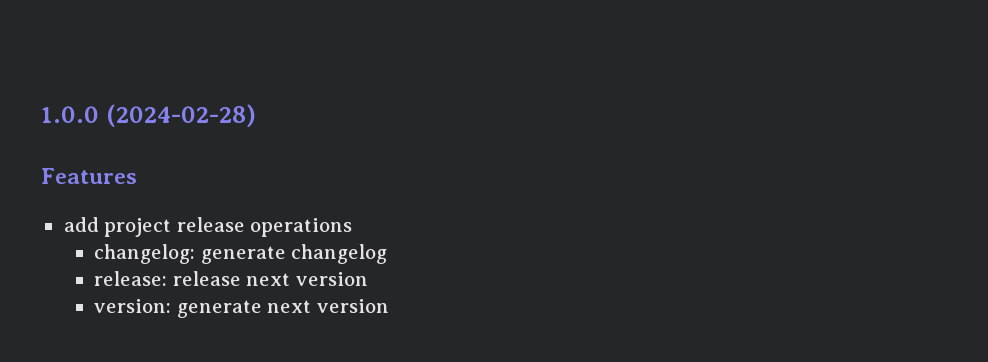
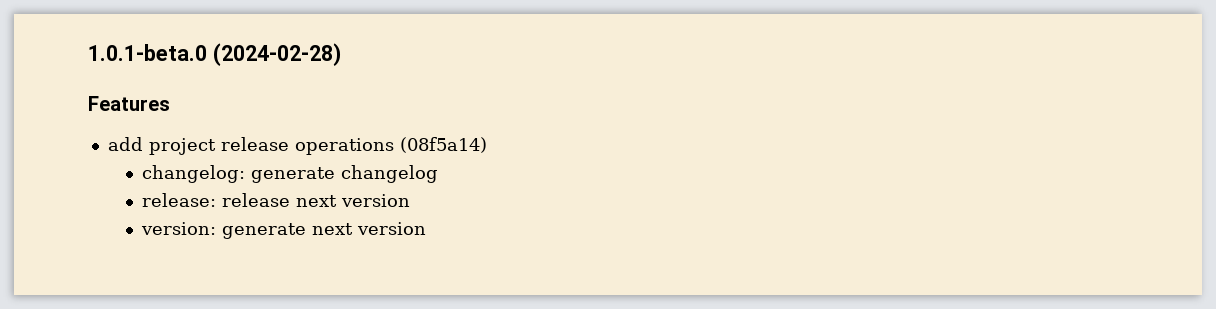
- 1.0.0 (2024-02-28)
+ 1.0.1-beta.0 (2024-02-28)
- add project release operations
+ add project release operations (08f5a14)

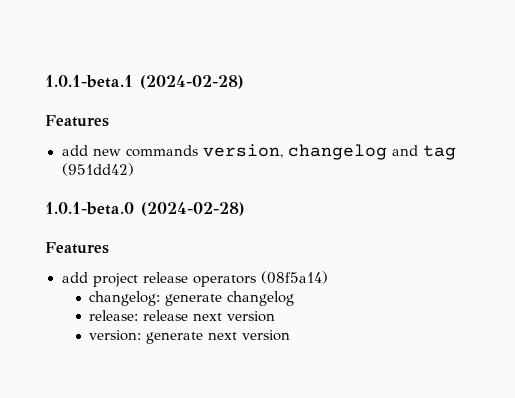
+ 1.0.1-beta.1 (2024-02-28)
+ Features
+ add new commands version, changelog and tag (951dd42)
- add project release operations (08f5a14)
+ add project release operators (08f5a14)

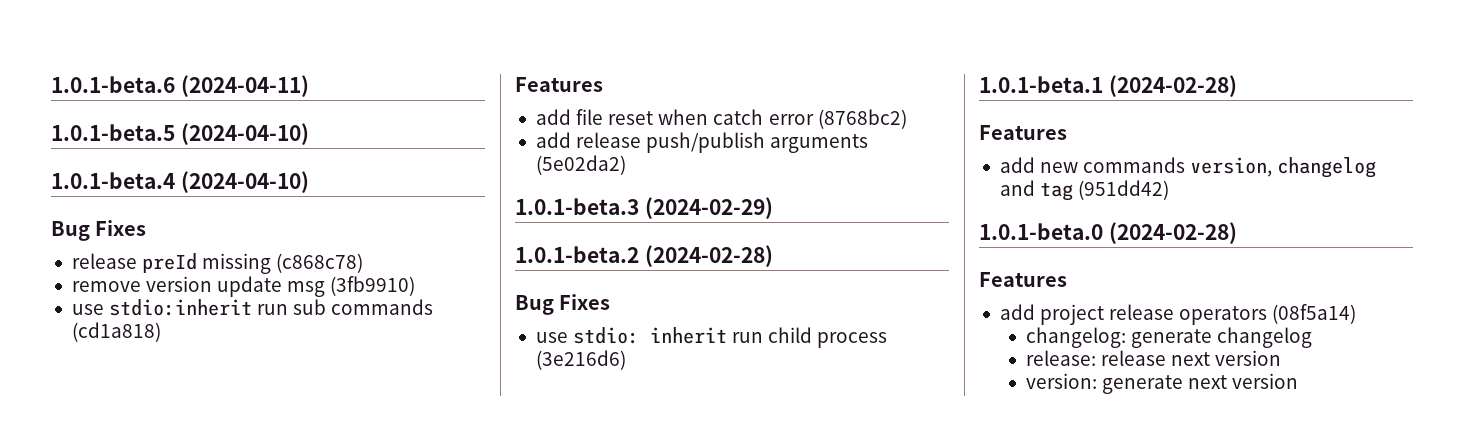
+ 1.0.1-beta.6 (2024-04-11)
+ 1.0.1-beta.5 (2024-04-10)
+ 1.0.1-beta.4 (2024-04-10)
+ Bug Fixes
+ release preId missing (c868c78)
+ remove version update msg (3fb9910)
+ use stdio:inherit run sub commands (cd1a818)
+ Features
+ add file reset when catch error (8768bc2)
+ add release push/publish arguments (5e02da2)
+ 1.0.1-beta.3 (2024-02-29)
+ 1.0.1-beta.2 (2024-02-28)
+ Bug Fixes
+ use stdio: inherit run child process (3e216d6)

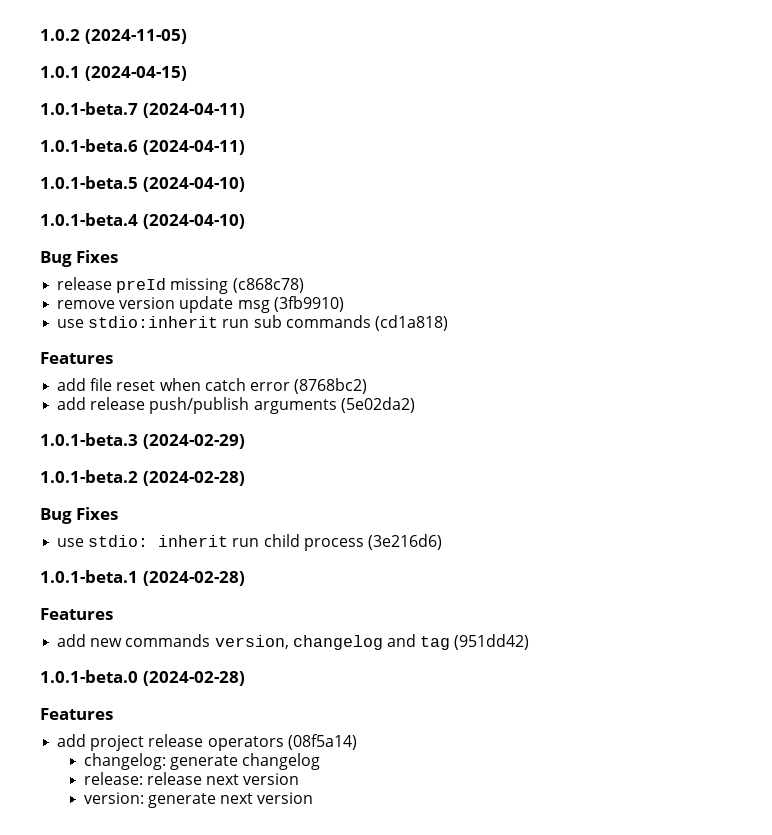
+ 1.0.2 (2024-11-05)
+ 1.0.1 (2024-04-15)
+ 1.0.1-beta.7 (2024-04-11)

